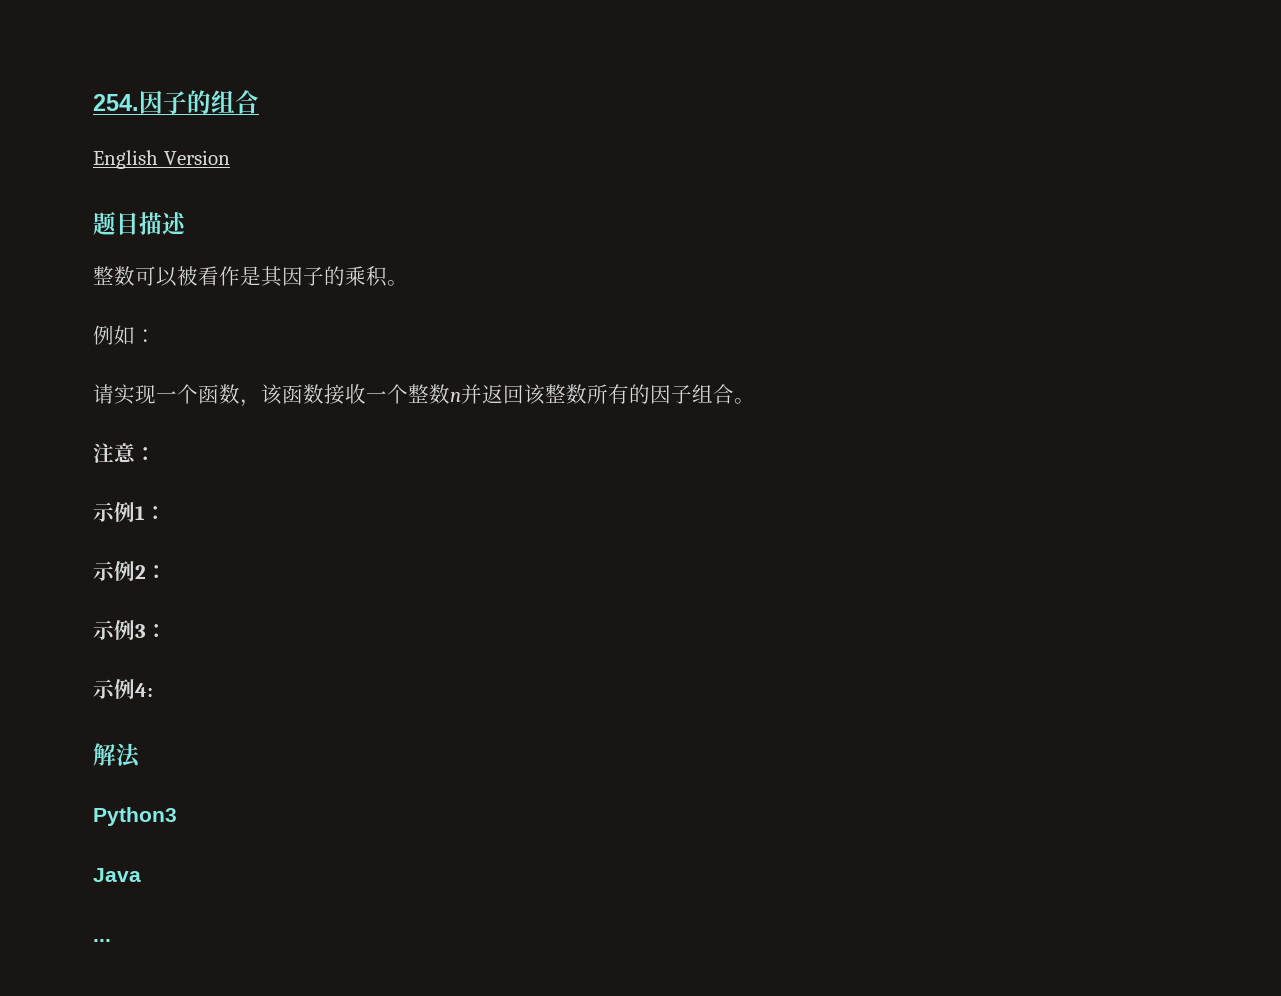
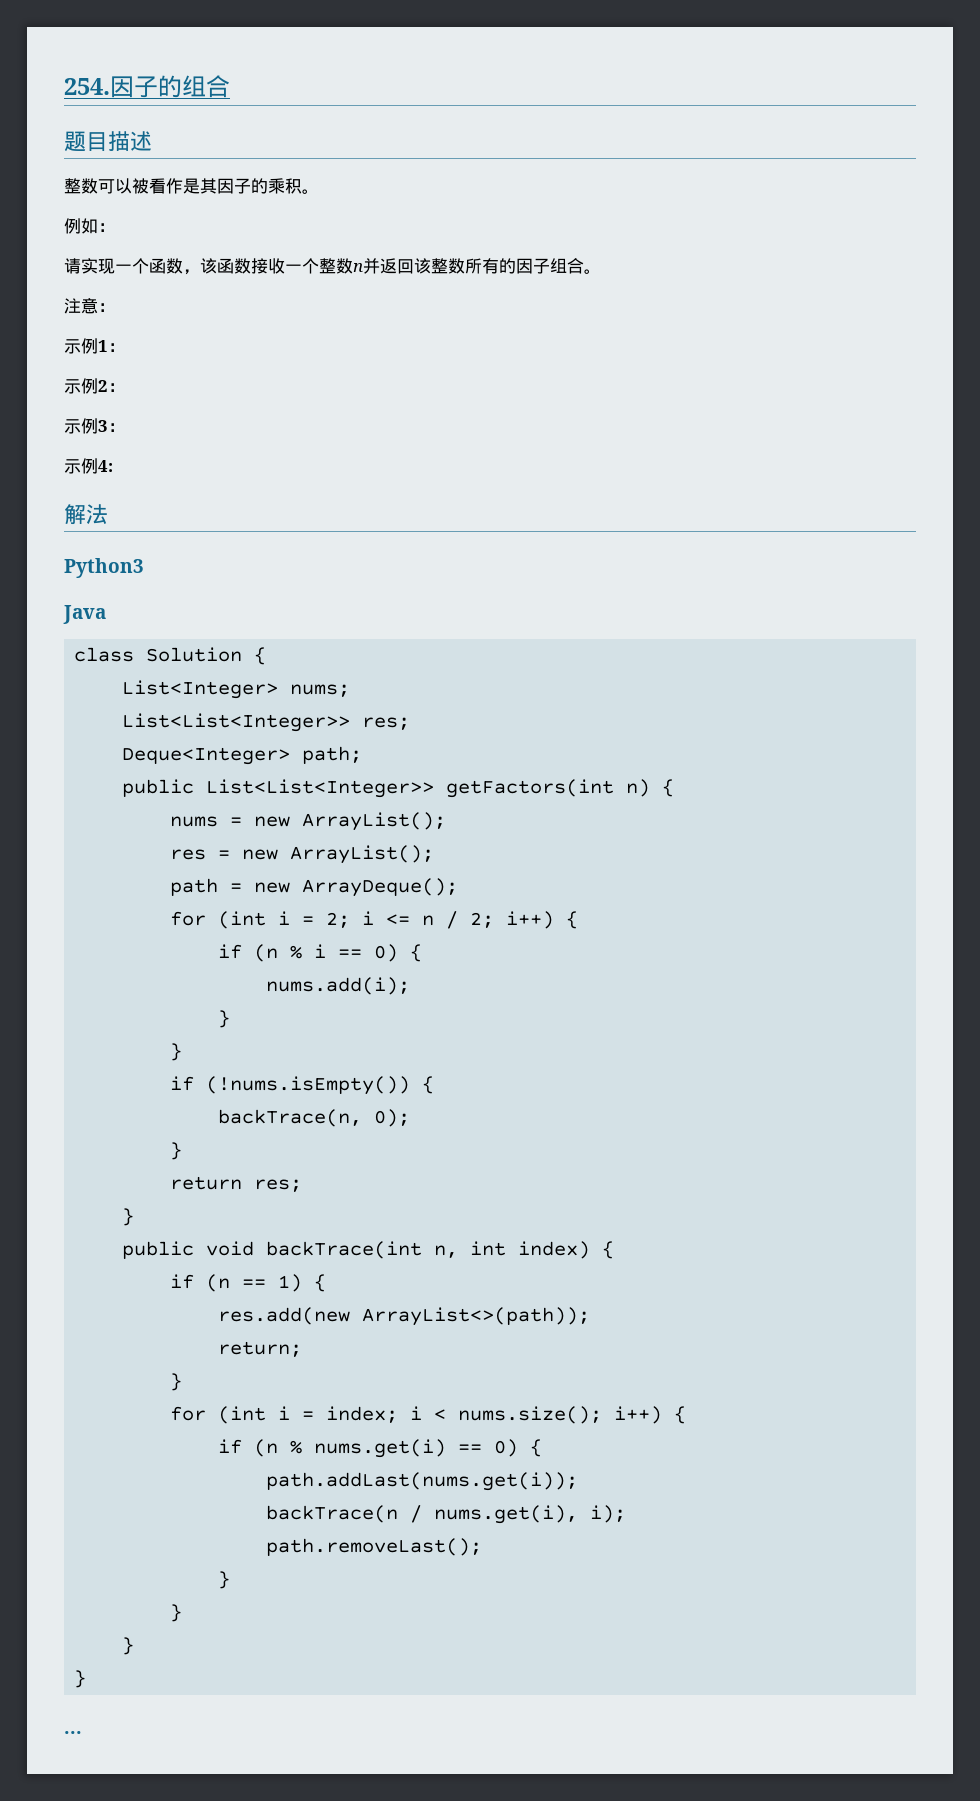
- English Version
+ class Solution {
+ List<Integer> nums;
+ List<List<Integer>> res;
+ Deque<Integer> path;
+ public List<List<Integer>> getFactors(int n) {
+ nums = new ArrayList();
+ res = new ArrayList();
+ path = new ArrayDeque();
+ for (int i = 2; i <= n / 2; i++) {
+ if (n % i == 0) {
+ nums.add(i);
+ }
+ }
+ if (!nums.isEmpty()) {
+ backTrace(n, 0);
+ }
+ return res;
+ }
+ public void backTrace(int n, int index) {
+ if (n == 1) {
+ res.add(new ArrayList<>(path));
+ return;
+ }
+ for (int i = index; i < nums.size(); i++) {
+ if (n % nums.get(i) == 0) {
+ path.addLast(nums.get(i));
+ backTrace(n / nums.get(i), i);
+ path.removeLast();
+ }
+ }
+ }
+ }

